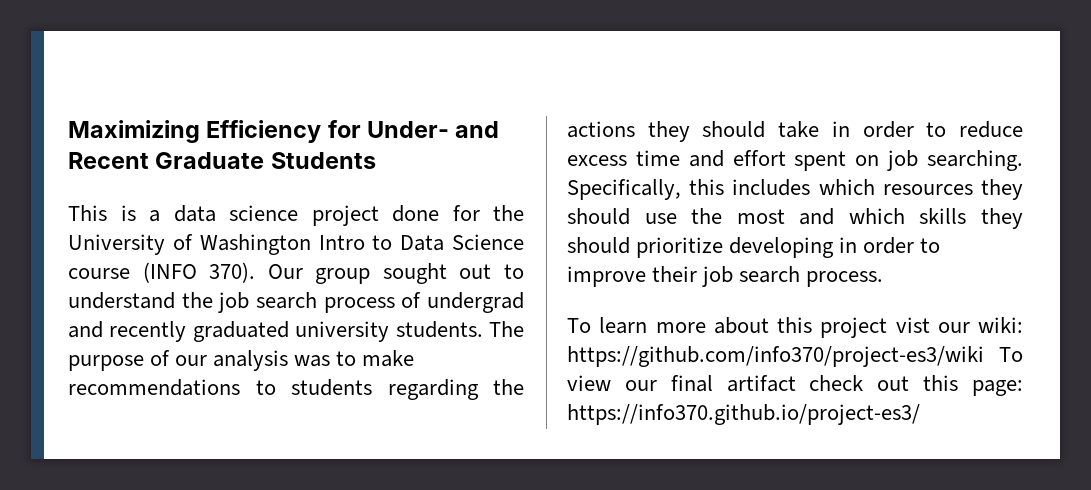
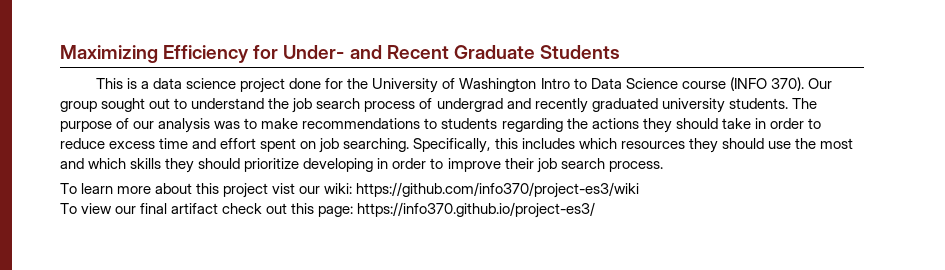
- To learn more about this project vist our wiki: https://github.com/info370/project-es3/wiki To view our final artifact check out this page: https://info370.github.io/project-es3/
+ To learn more about this project vist our wiki: https://github.com/info370/project-es3/wiki
+ To view our final artifact check out this page: https://info370.github.io/project-es3/

